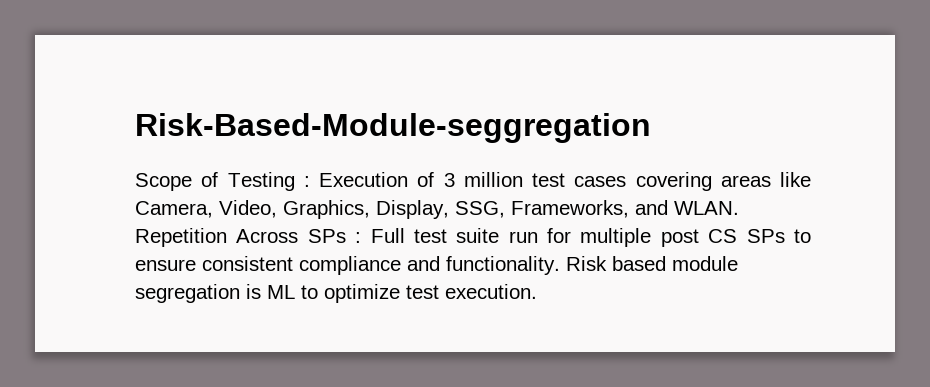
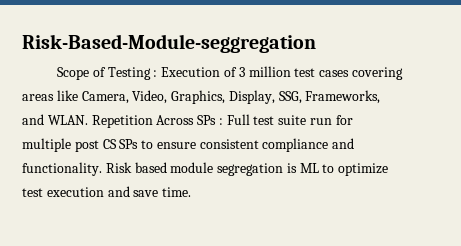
- Risk based module segregation is ML to optimize test execution.
+ Risk based module segregation is ML to optimize test execution and save time.

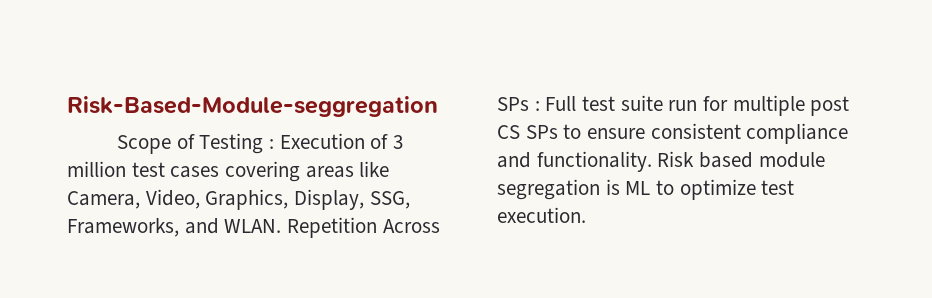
- Risk based module segregation is ML to optimize test execution and save time.
+ Risk based module segregation is ML to optimize test execution.

